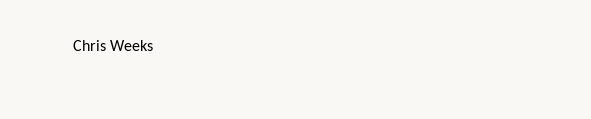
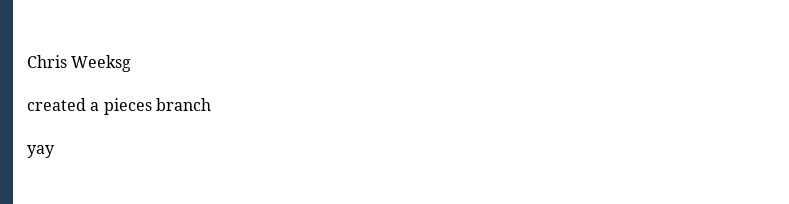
- Chris Weeks
+ Chris Weeksg
+ created a pieces branch
+ yay

